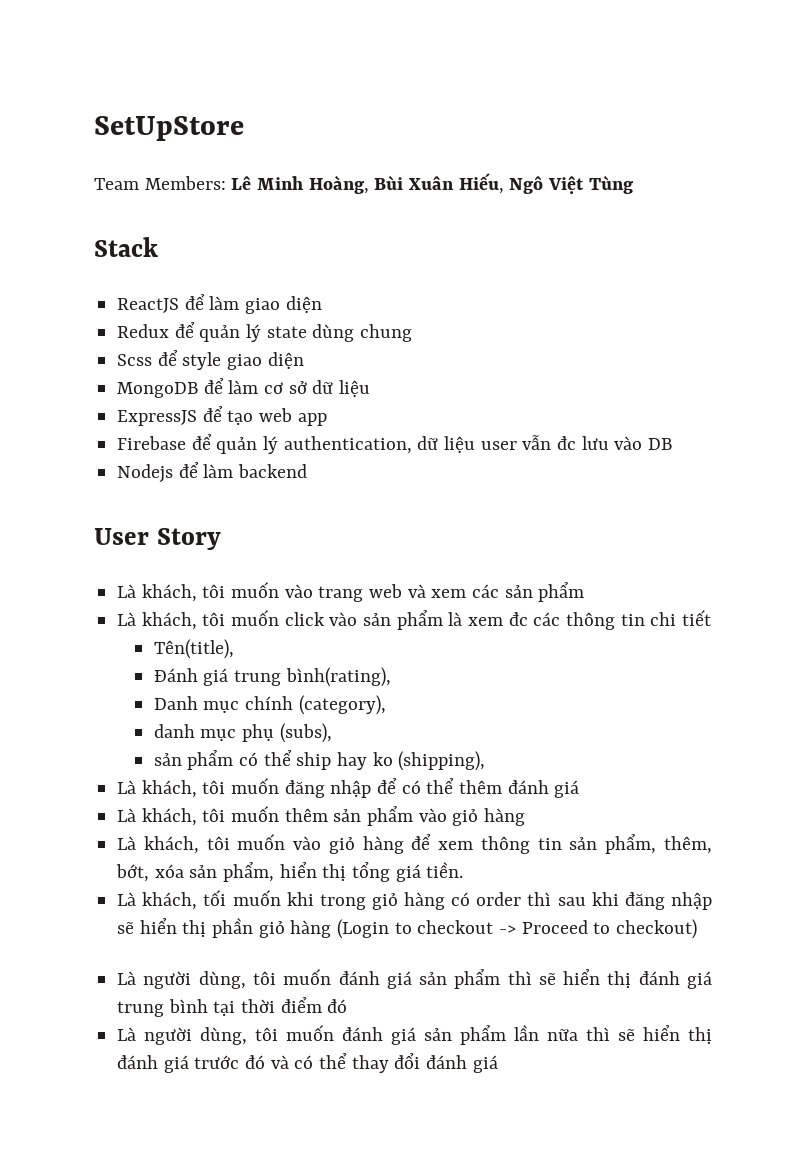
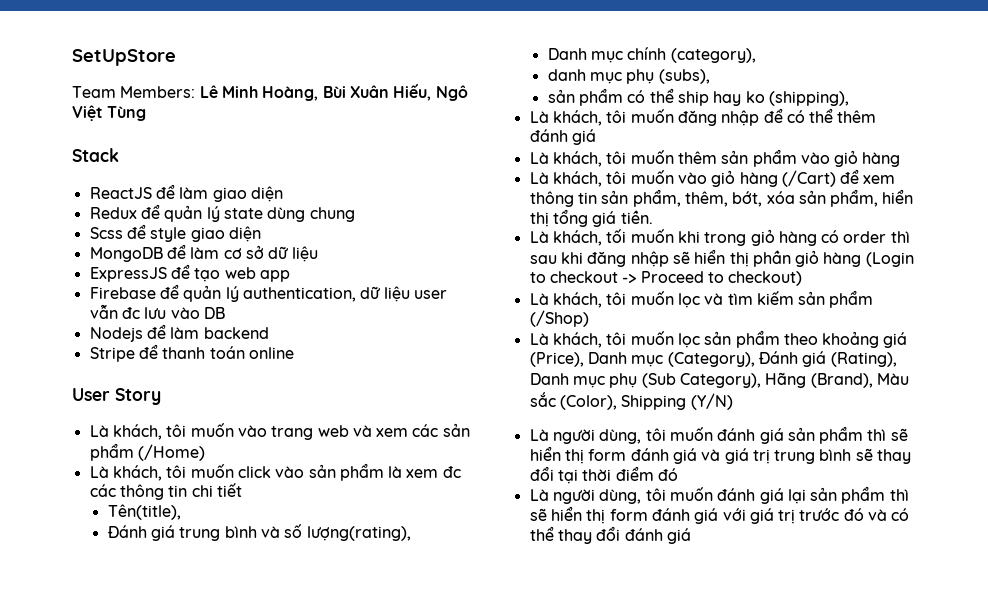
+ Stripe để thanh toán online
- Là khách, tôi muốn vào trang web và xem các sản phẩm
+ Là khách, tôi muốn vào trang web và xem các sản phẩm (/Home)
- Đánh giá trung bình(rating),
+ Đánh giá trung bình và số lượng(rating),
- Là khách, tôi muốn vào giỏ hàng để xem thông tin sản phẩm, thêm, bớt, xóa sản phẩm, hiển thị tổng giá tiền.
+ Là khách, tôi muốn vào giỏ hàng (/Cart) để xem thông tin sản phẩm, thêm, bớt, xóa sản phẩm, hiển thị tổng giá tiền.
+ Là khách, tôi muốn lọc và tìm kiếm sản phẩm (/Shop)
+ Là khách, tôi muốn lọc sản phẩm theo khoảng giá (Price), Danh mục (Category), Đánh giá (Rating), Danh mục phụ (Sub Category), Hãng (Brand), Màu sắc (Color), Shipping (Y/N)
- Là người dùng, tôi muốn đánh giá sản phẩm thì sẽ hiển thị đánh giá trung bình tại thời điểm đó
+ Là người dùng, tôi muốn đánh giá sản phẩm thì sẽ hiển thị form đánh giá và giá trị trung bình sẽ thay đổi tại thời điểm đó
- Là người dùng, tôi muốn đánh giá sản phẩm lần nữa thì sẽ hiển thị đánh giá trước đó và có thể thay đổi đánh giá
+ Là người dùng, tôi muốn đánh giá lại sản phẩm thì sẽ hiển thị form đánh giá với giá trị trước đó và có thể thay đổi đánh giá

